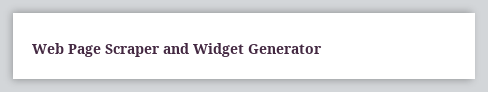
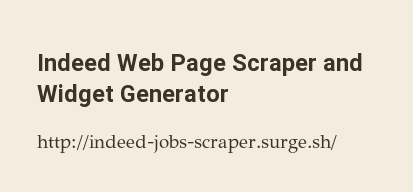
- Web Page Scraper and Widget Generator
+ Indeed Web Page Scraper and Widget Generator
+ http://indeed-jobs-scraper.surge.sh/

